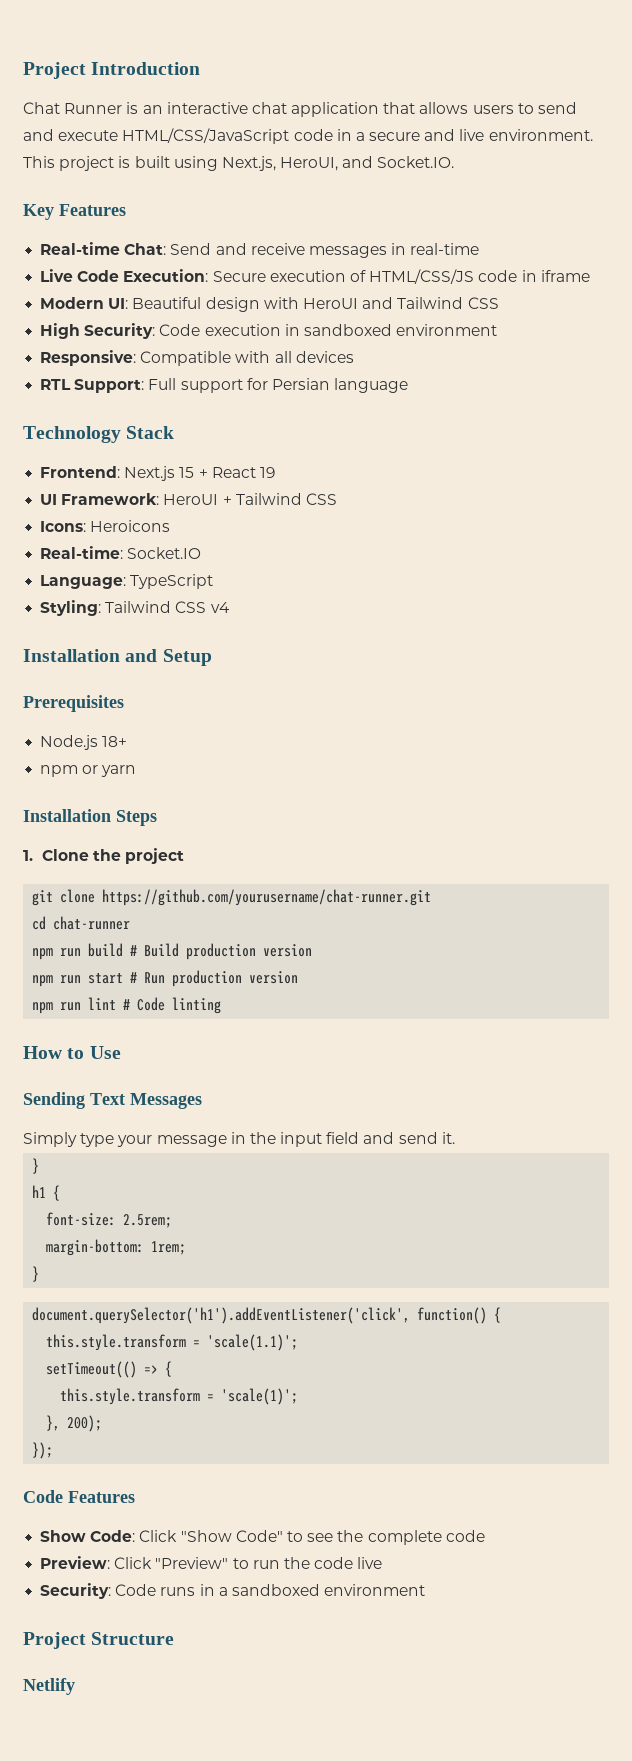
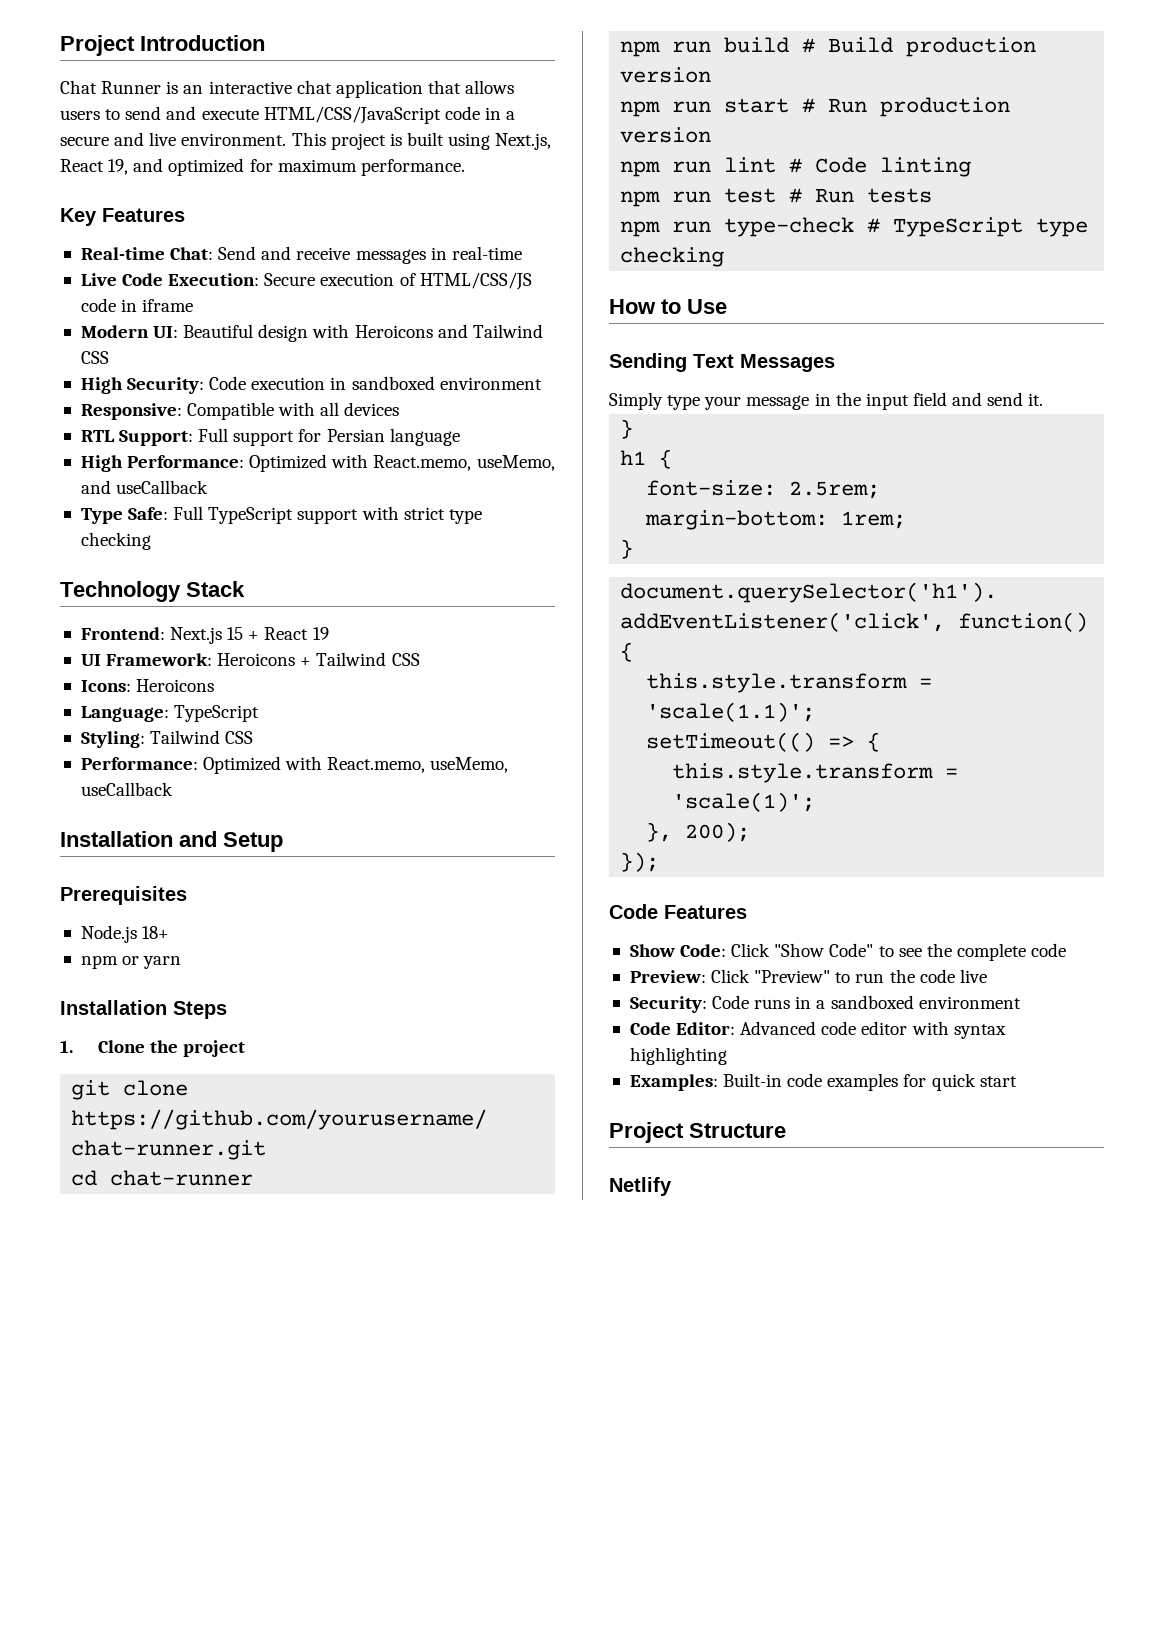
- This project is built using Next.js, HeroUI, and Socket.IO.
+ This project is built using Next.js, React 19, and optimized for maximum performance.
- Modern UI: Beautiful design with HeroUI and Tailwind CSS
+ Modern UI: Beautiful design with Heroicons and Tailwind CSS
+ High Performance: Optimized with React.memo, useMemo, and useCallback
+ Type Safe: Full TypeScript support with strict type checking
- UI Framework: HeroUI + Tailwind CSS
+ UI Framework: Heroicons + Tailwind CSS
- Real-time: Socket.IO
- Styling: Tailwind CSS v4
+ Styling: Tailwind CSS
+ Performance: Optimized with React.memo, useMemo, useCallback
+ npm run test # Run tests
+ npm run type-check # TypeScript type checking
+ Code Editor: Advanced code editor with syntax highlighting
+ Examples: Built-in code examples for quick start

